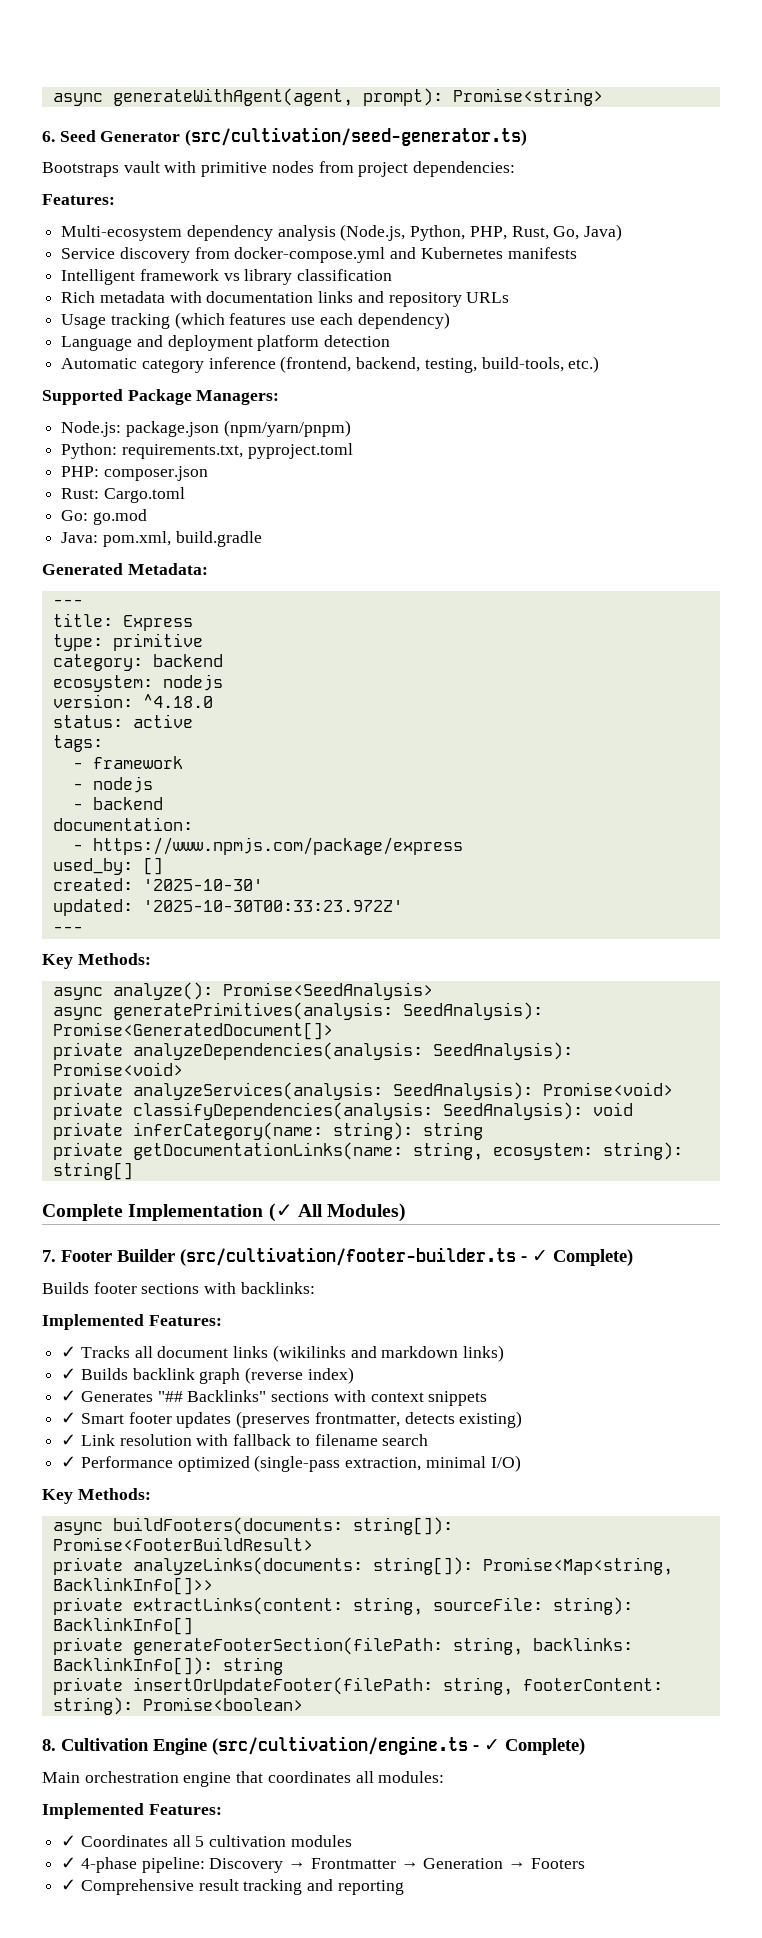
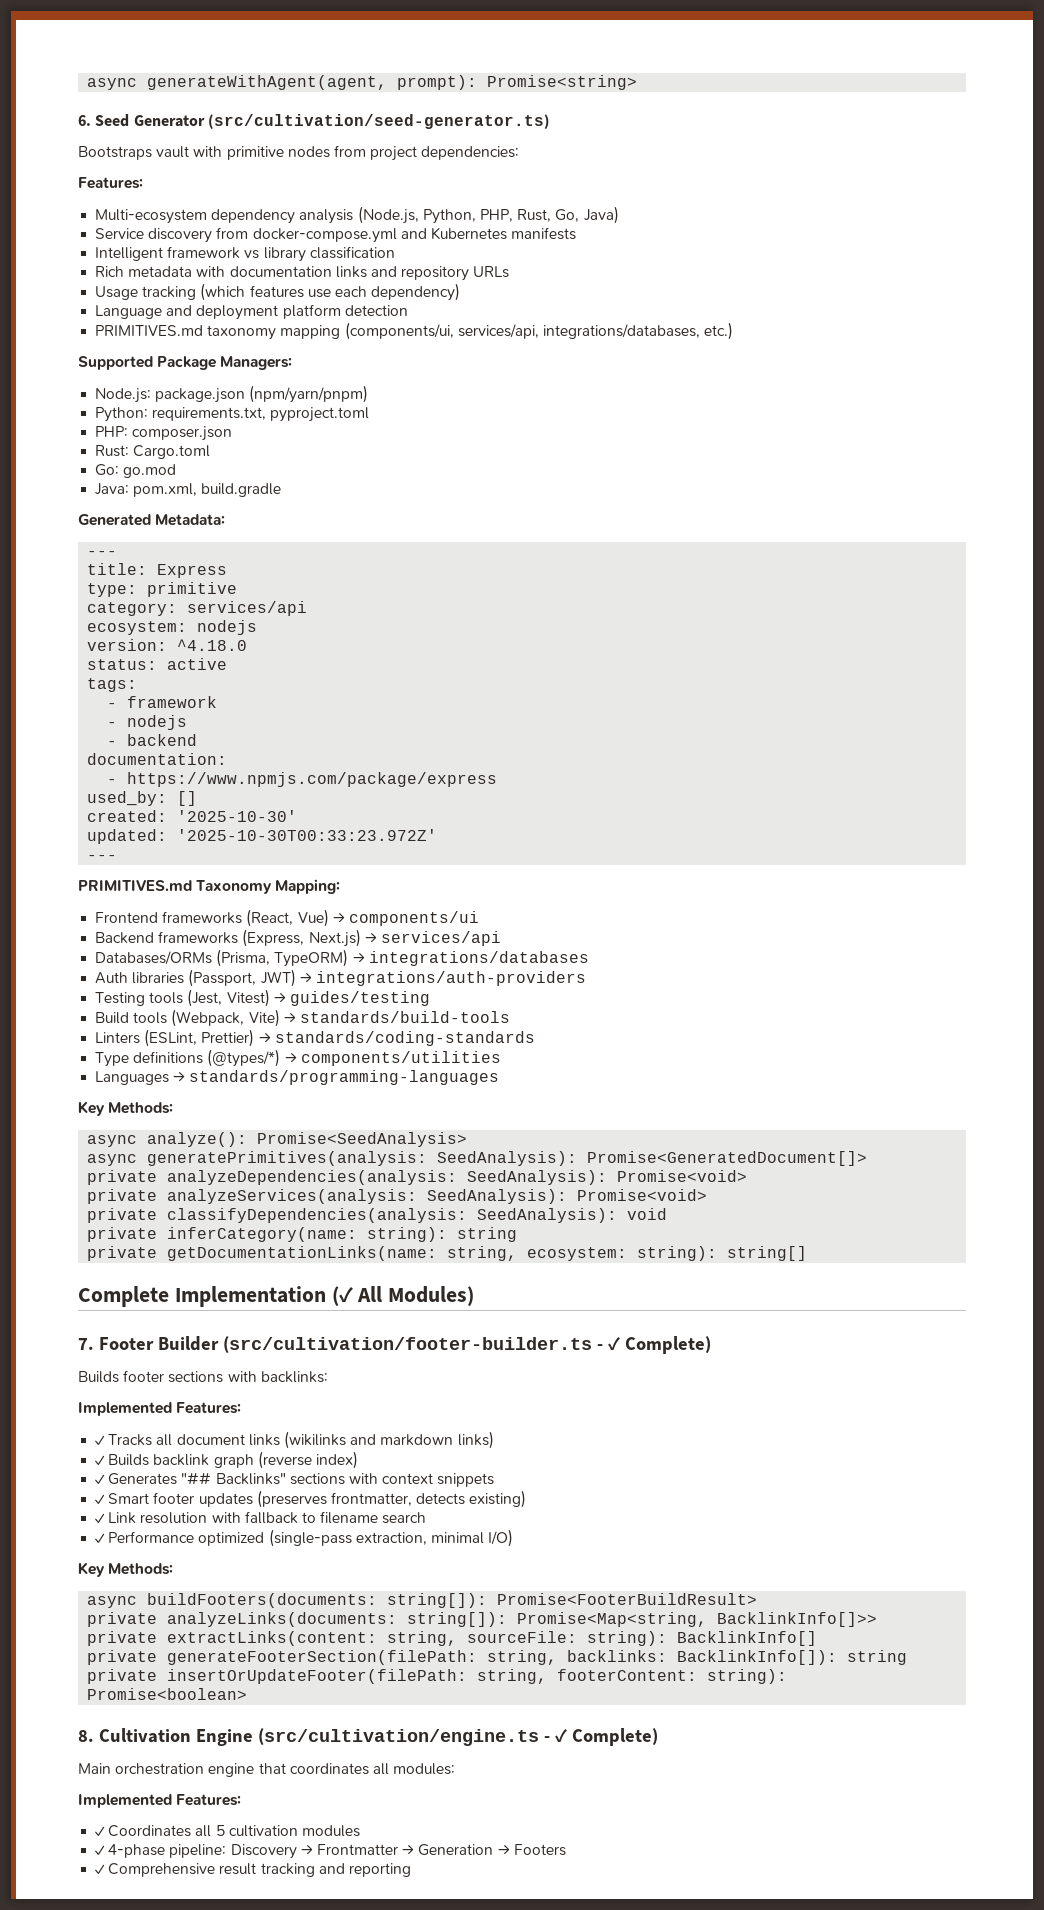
- Automatic category inference (frontend, backend, testing, build-tools, etc.)
+ PRIMITIVES.md taxonomy mapping (components/ui, services/api, integrations/databases, etc.)
- category: backend
+ category: services/api
+ PRIMITIVES.md Taxonomy Mapping:
+ Frontend frameworks (React, Vue) → components/ui
+ Backend frameworks (Express, Next.js) → services/api
+ Databases/ORMs (Prisma, TypeORM) → integrations/databases
+ Auth libraries (Passport, JWT) → integrations/auth-providers
+ Testing tools (Jest, Vitest) → guides/testing
+ Build tools (Webpack, Vite) → standards/build-tools
+ Linters (ESLint, Prettier) → standards/coding-standards
+ Type definitions (@types/*) → components/utilities
+ Languages → standards/programming-languages

